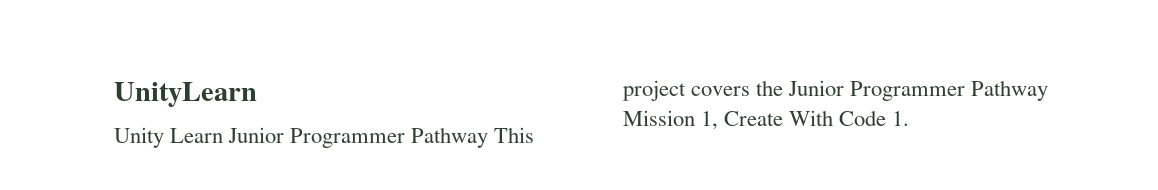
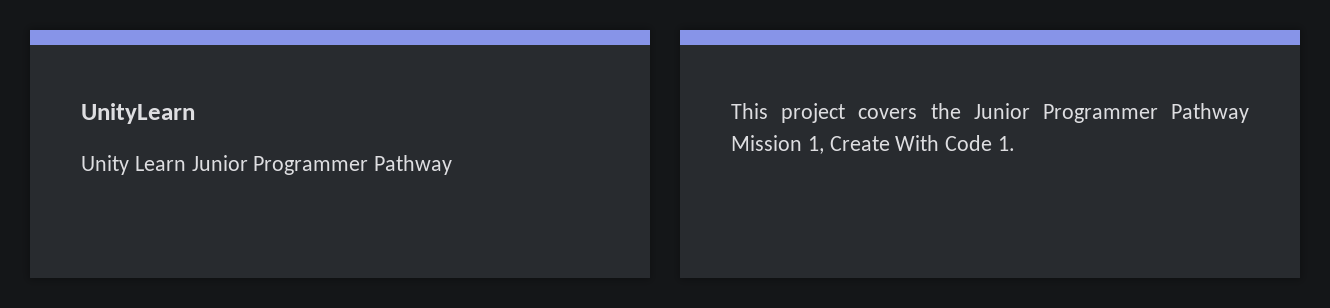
- Unity Learn Junior Programmer Pathway This project covers the Junior Programmer Pathway Mission 1, Create With Code 1.
+ Unity Learn Junior Programmer Pathway
+ This project covers the Junior Programmer Pathway Mission 1, Create With Code 1.

